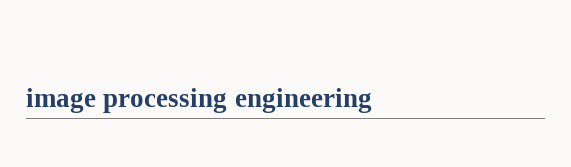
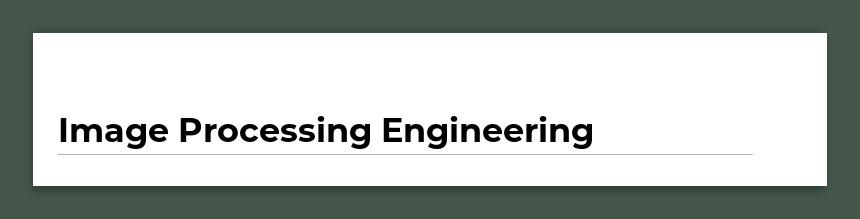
- image processing engineering
+ Image Processing Engineering

